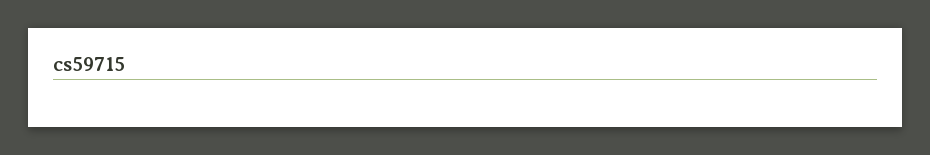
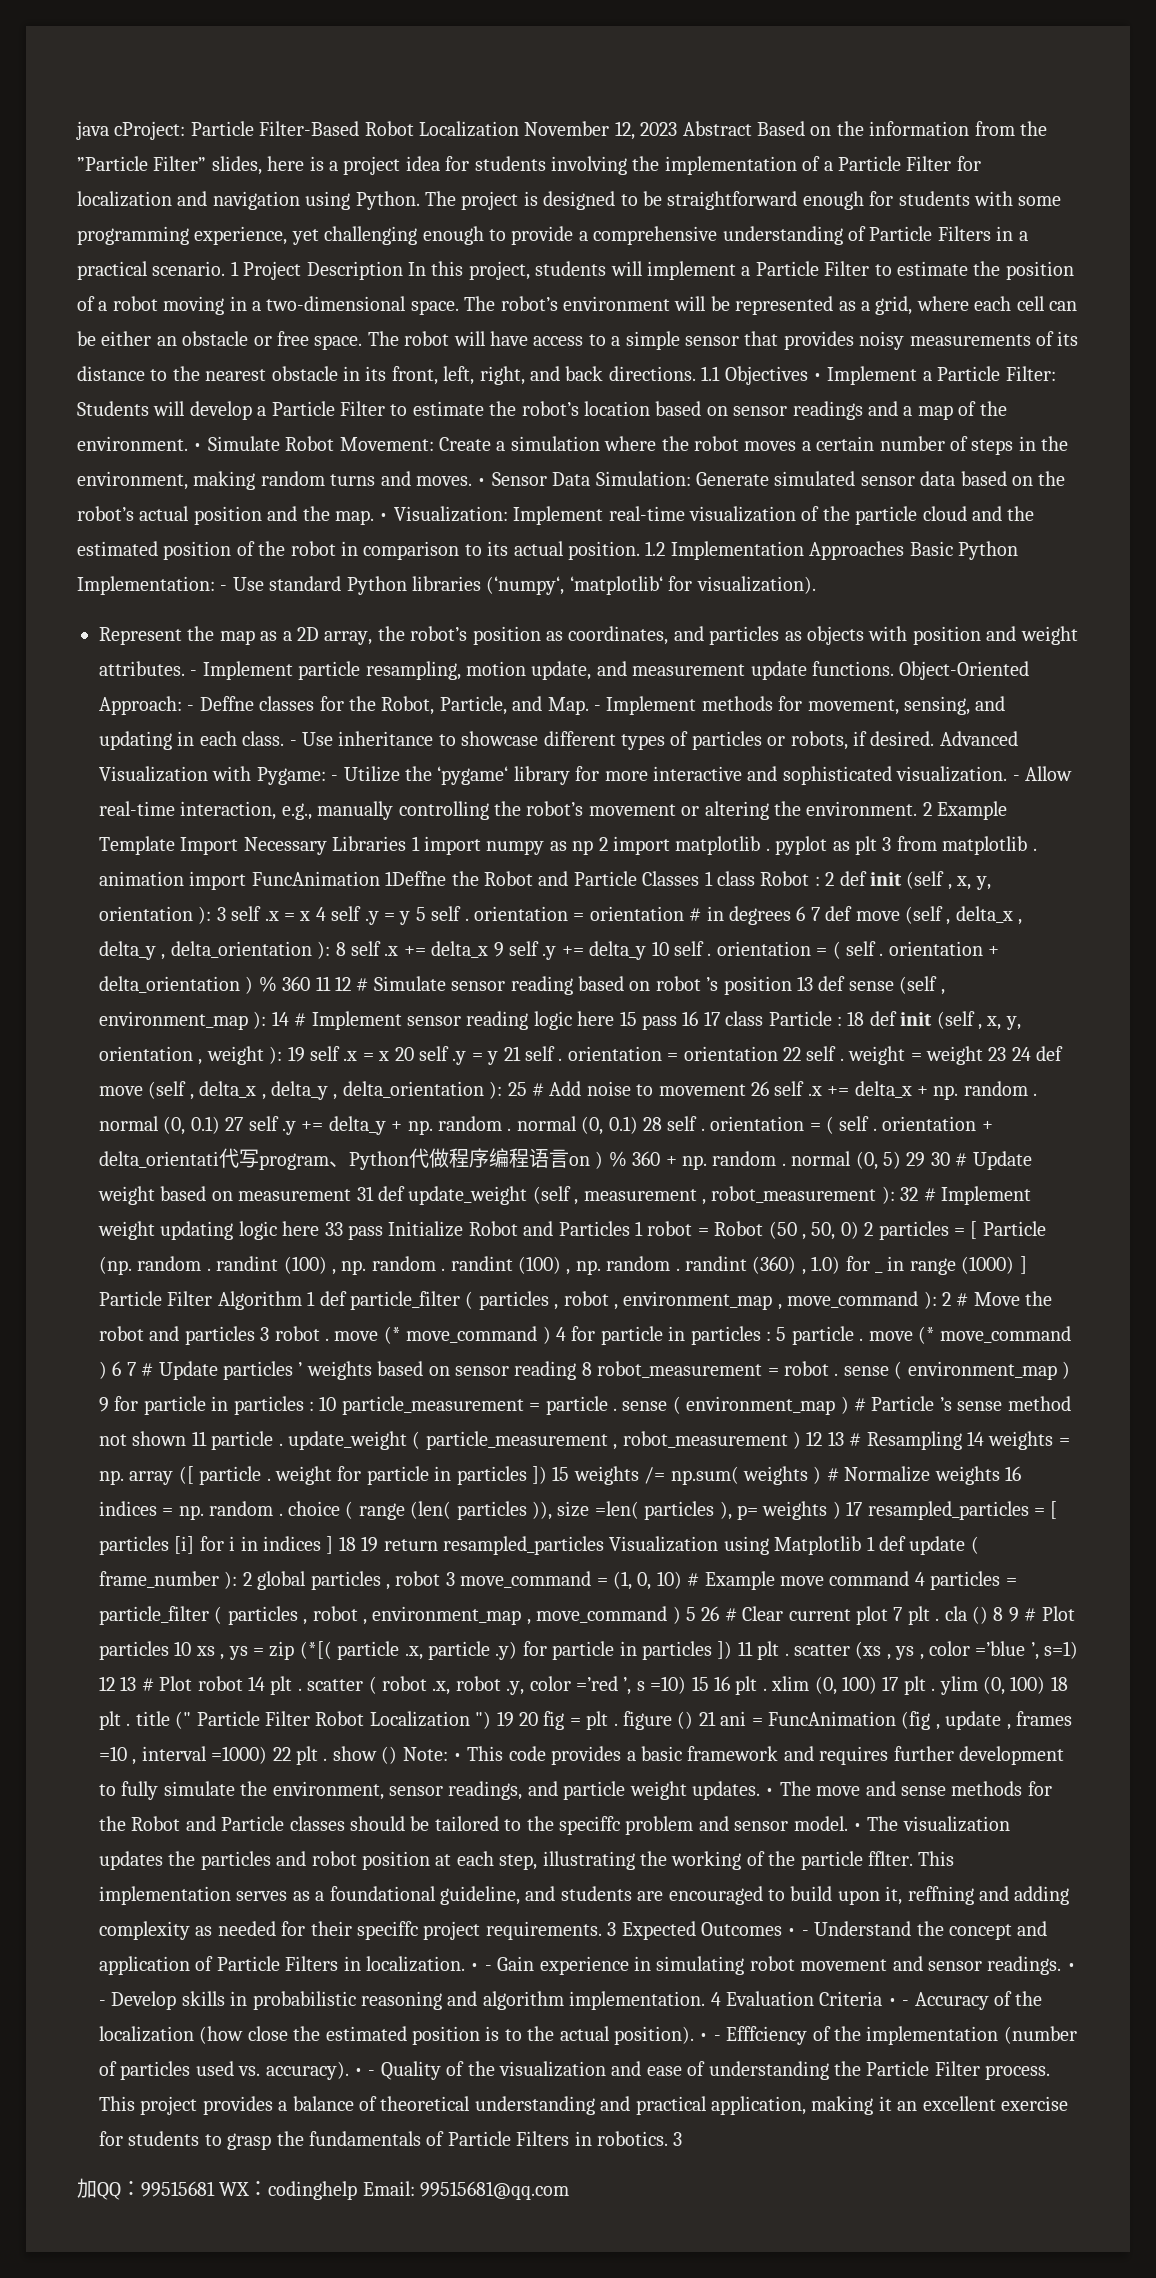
- cs59715
+ java cProject: Particle Filter-Based Robot Localization November 12, 2023 Abstract Based on the information from the ”Particle Filter” slides, here is a project idea for students involving the implementation of a Particle Filter for localization and navigation using Python. The project is designed to be straightforward enough for students with some programming experience, yet challenging enough to provide a comprehensive understanding of Particle Filters in a practical scenario. 1 Project Description In this project, students will implement a Particle Filter to estimate the position of a robot moving in a two-dimensional space. The robot’s environment will be represented as a grid, where each cell can be either an obstacle or free space. The robot will have access to a simple sensor that provides noisy measurements of its distance to the nearest obstacle in its front, left, right, and back directions. 1.1 Objectives • Implement a Particle Filter: Students will develop a Particle Filter to estimate the robot’s location based on sensor readings and a map of the environment. • Simulate Robot Movement: Create a simulation where the robot moves a certain number of steps in the environment, making random turns and moves. • Sensor Data Simulation: Generate simulated sensor data based on the robot’s actual position and the map. • Visualization: Implement real-time visualization of the particle cloud and the estimated position of the robot in comparison to its actual position. 1.2 Implementation Approaches Basic Python Implementation: - Use standard Python libraries (‘numpy‘, ‘matplotlib‘ for visualization).
+ Represent the map as a 2D array, the robot’s position as coordinates, and particles as objects with position and weight attributes. - Implement particle resampling, motion update, and measurement update functions. Object-Oriented Approach: - Deffne classes for the Robot, Particle, and Map. - Implement methods for movement, sensing, and updating in each class. - Use inheritance to showcase different types of particles or robots, if desired. Advanced Visualization with Pygame: - Utilize the ‘pygame‘ library for more interactive and sophisticated visualization. - Allow real-time interaction, e.g., manually controlling the robot’s movement or altering the environment. 2 Example Template Import Necessary Libraries 1 import numpy as np 2 import matplotlib . pyplot as plt 3 from matplotlib . animation import FuncAnimation 1Deffne the Robot and Particle Classes 1 class Robot : 2 def init (self , x, y, orientation ): 3 self .x = x 4 self .y = y 5 self . orientation = orientation # in degrees 6 7 def move (self , delta_x , delta_y , delta_orientation ): 8 self .x += delta_x 9 self .y += delta_y 10 self . orientation = ( self . orientation + delta_orientation ) % 360 11 12 # Simulate sensor reading based on robot ’s position 13 def sense (self , environment_map ): 14 # Implement sensor reading logic here 15 pass 16 17 class Particle : 18 def init (self , x, y, orientation , weight ): 19 self .x = x 20 self .y = y 21 self . orientation = orientation 22 self . weight = weight 23 24 def move (self , delta_x , delta_y , delta_orientation ): 25 # Add noise to movement 26 self .x += delta_x + np. random . normal (0, 0.1) 27 self .y += delta_y + np. random . normal (0, 0.1) 28 self . orientation = ( self . orientation + delta_orientati代写program、Python代做程序编程语言on ) % 360 + np. random . normal (0, 5) 29 30 # Update weight based on measurement 31 def update_weight (self , measurement , robot_measurement ): 32 # Implement weight updating logic here 33 pass Initialize Robot and Particles 1 robot = Robot (50 , 50, 0) 2 particles = [ Particle (np. random . randint (100) , np. random . randint (100) , np. random . randint (360) , 1.0) for _ in range (1000) ] Particle Filter Algorithm 1 def particle_filter ( particles , robot , environment_map , move_command ): 2 # Move the robot and particles 3 robot . move (* move_command ) 4 for particle in particles : 5 particle . move (* move_command ) 6 7 # Update particles ’ weights based on sensor reading 8 robot_measurement = robot . sense ( environment_map ) 9 for particle in particles : 10 particle_measurement = particle . sense ( environment_map ) # Particle ’s sense method not shown 11 particle . update_weight ( particle_measurement , robot_measurement ) 12 13 # Resampling 14 weights = np. array ([ particle . weight for particle in particles ]) 15 weights /= np.sum( weights ) # Normalize weights 16 indices = np. random . choice ( range (len( particles )), size =len( particles ), p= weights ) 17 resampled_particles = [ particles [i] for i in indices ] 18 19 return resampled_particles Visualization using Matplotlib 1 def update ( frame_number ): 2 global particles , robot 3 move_command = (1, 0, 10) # Example move command 4 particles = particle_filter ( particles , robot , environment_map , move_command ) 5 26 # Clear current plot 7 plt . cla () 8 9 # Plot particles 10 xs , ys = zip (*[( particle .x, particle .y) for particle in particles ]) 11 plt . scatter (xs , ys , color =’blue ’, s=1) 12 13 # Plot robot 14 plt . scatter ( robot .x, robot .y, color =’red ’, s =10) 15 16 plt . xlim (0, 100) 17 plt . ylim (0, 100) 18 plt . title (" Particle Filter Robot Localization ") 19 20 fig = plt . figure () 21 ani = FuncAnimation (fig , update , frames =10 , interval =1000) 22 plt . show () Note: • This code provides a basic framework and requires further development to fully simulate the environment, sensor readings, and particle weight updates. • The move and sense methods for the Robot and Particle classes should be tailored to the speciffc problem and sensor model. • The visualization updates the particles and robot position at each step, illustrating the working of the particle fflter. This implementation serves as a foundational guideline, and students are encouraged to build upon it, reffning and adding complexity as needed for their speciffc project requirements. 3 Expected Outcomes • - Understand the concept and application of Particle Filters in localization. • - Gain experience in simulating robot movement and sensor readings. • - Develop skills in probabilistic reasoning and algorithm implementation. 4 Evaluation Criteria • - Accuracy of the localization (how close the estimated position is to the actual position). • - Efffciency of the implementation (number of particles used vs. accuracy). • - Quality of the visualization and ease of understanding the Particle Filter process. This project provides a balance of theoretical understanding and practical application, making it an excellent exercise for students to grasp the fundamentals of Particle Filters in robotics. 3
+ 加QQ：99515681 WX：codinghelp Email: 99515681@qq.com

